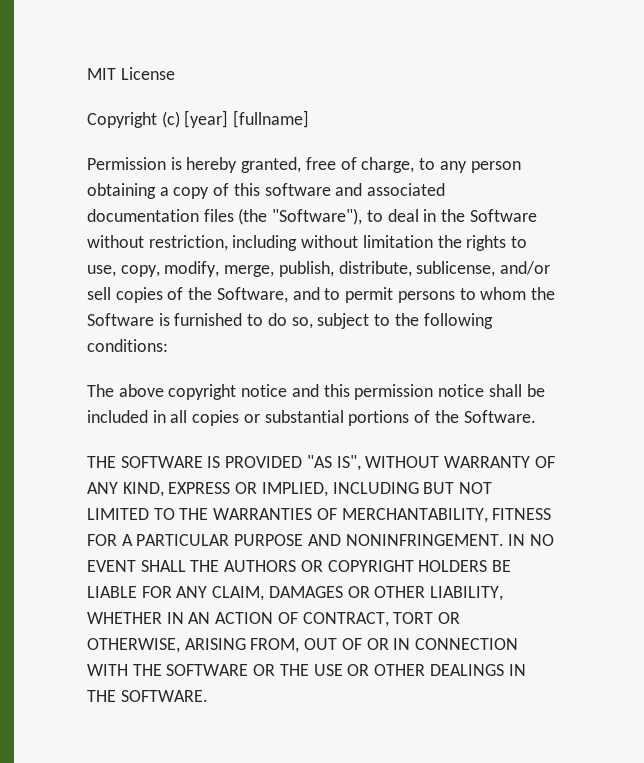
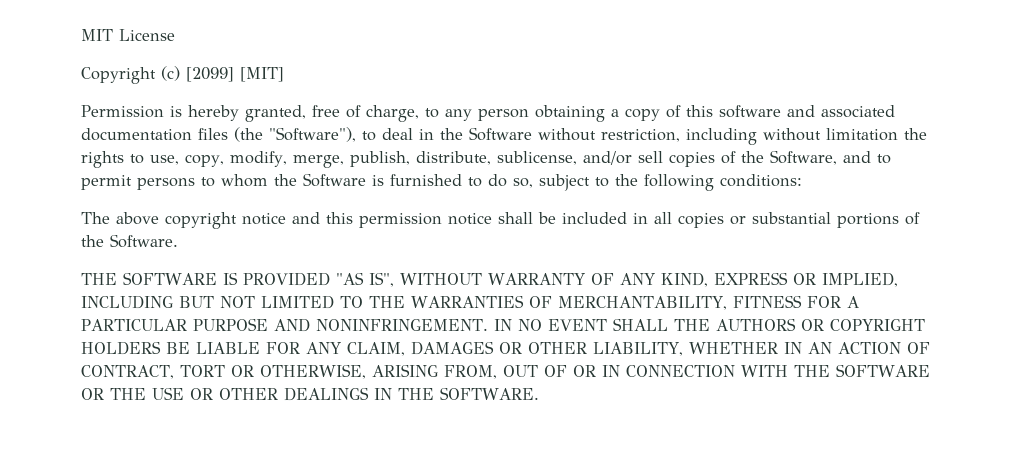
- Copyright (c) [year] [fullname]
+ Copyright (c) [2099] [MIT]

